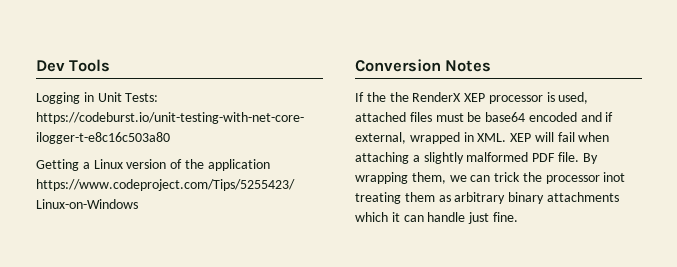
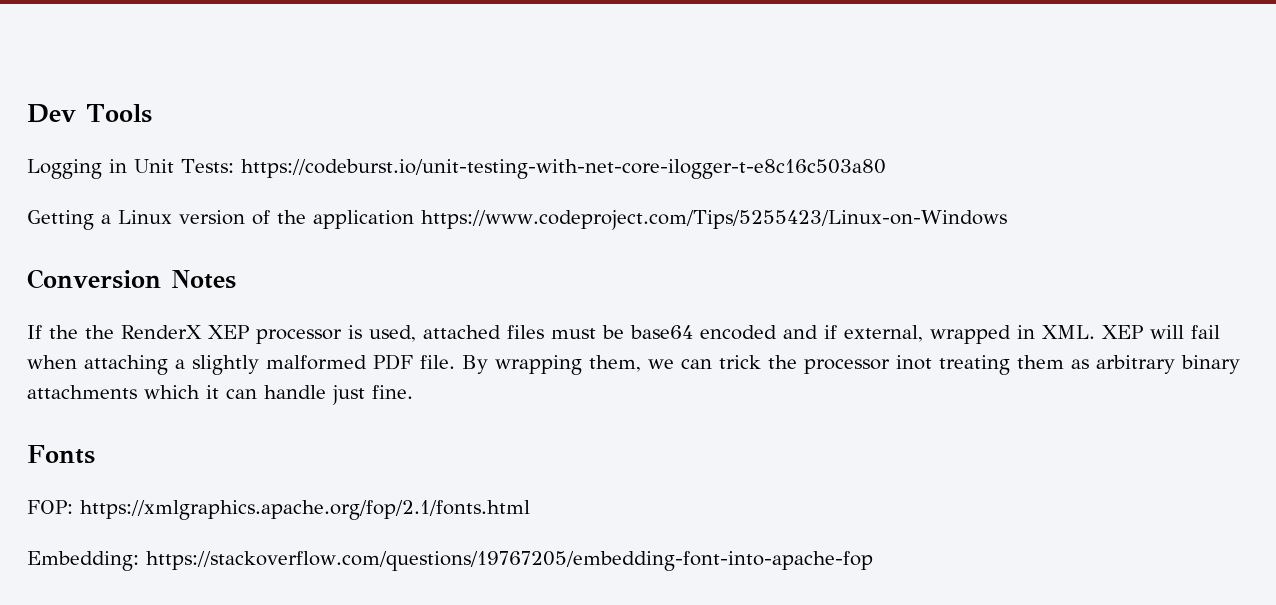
+ Fonts
+ FOP: https://xmlgraphics.apache.org/fop/2.1/fonts.html
+ Embedding: https://stackoverflow.com/questions/19767205/embedding-font-into-apache-fop

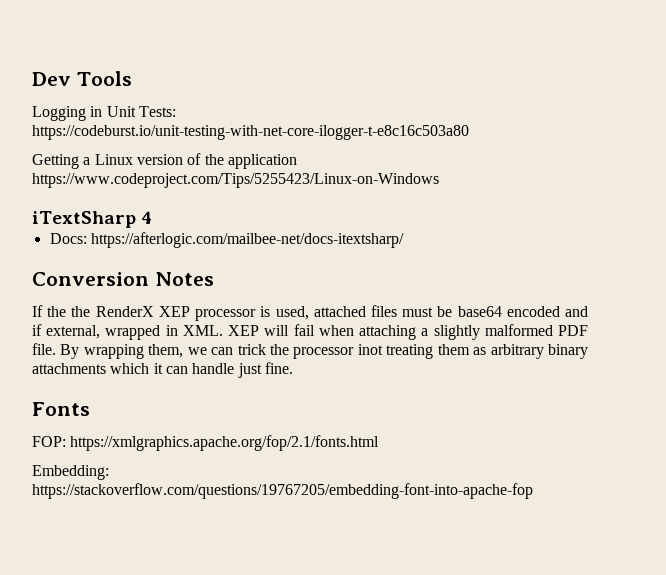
+ iTextSharp 4
+ Docs: https://afterlogic.com/mailbee-net/docs-itextsharp/

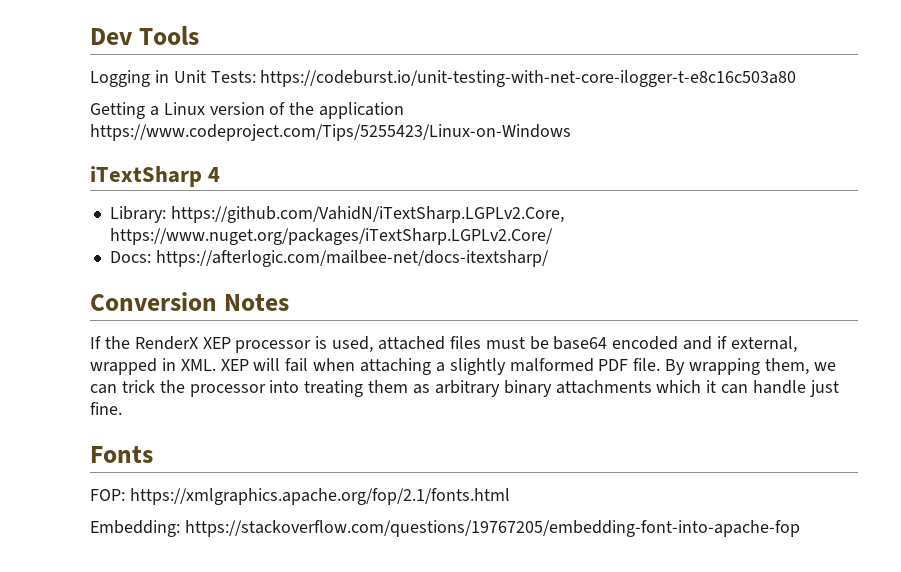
+ Library: https://github.com/VahidN/iTextSharp.LGPLv2.Core, https://www.nuget.org/packages/iTextSharp.LGPLv2.Core/
- If the the RenderX XEP processor is used, attached files must be base64 encoded and if external, wrapped in XML. XEP will fail when attaching a slightly malformed PDF file.
+ If the RenderX XEP processor is used, attached files must be base64 encoded and if external, wrapped in XML. XEP will fail when attaching a slightly malformed PDF file.
- By wrapping them, we can trick the processor inot treating them as arbitrary binary attachments which it can handle just fine.
+ By wrapping them, we can trick the processor into treating them as arbitrary binary attachments which it can handle just fine.

